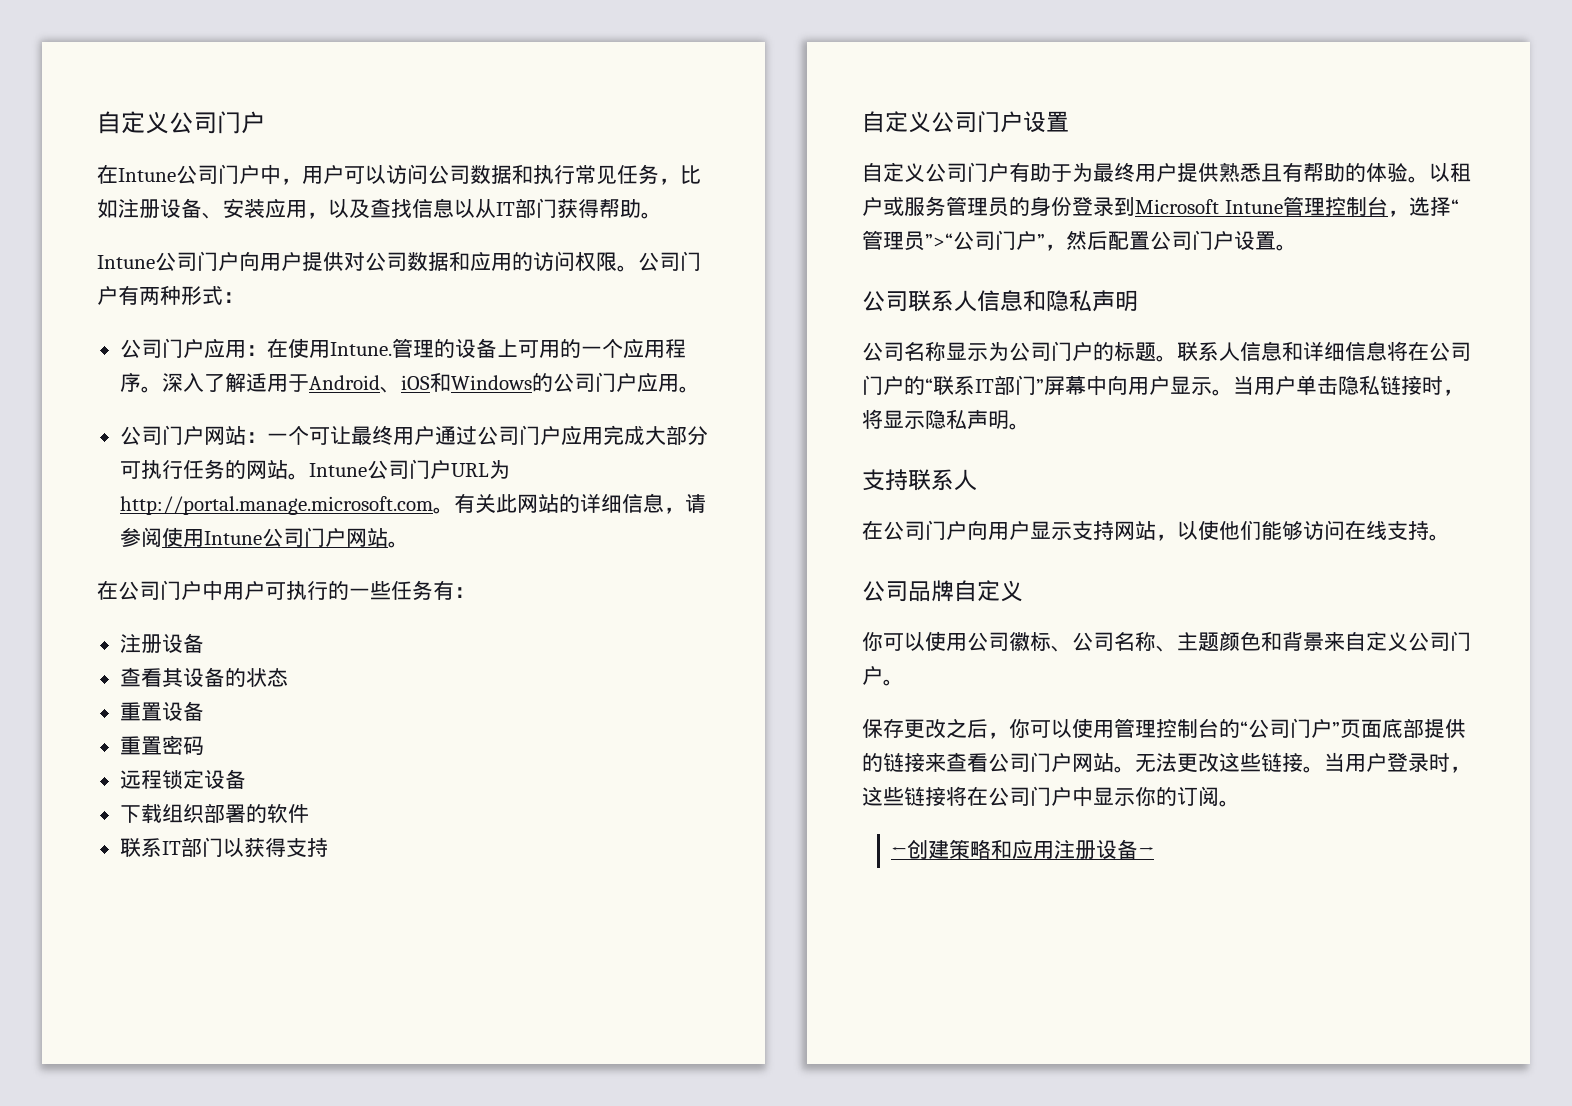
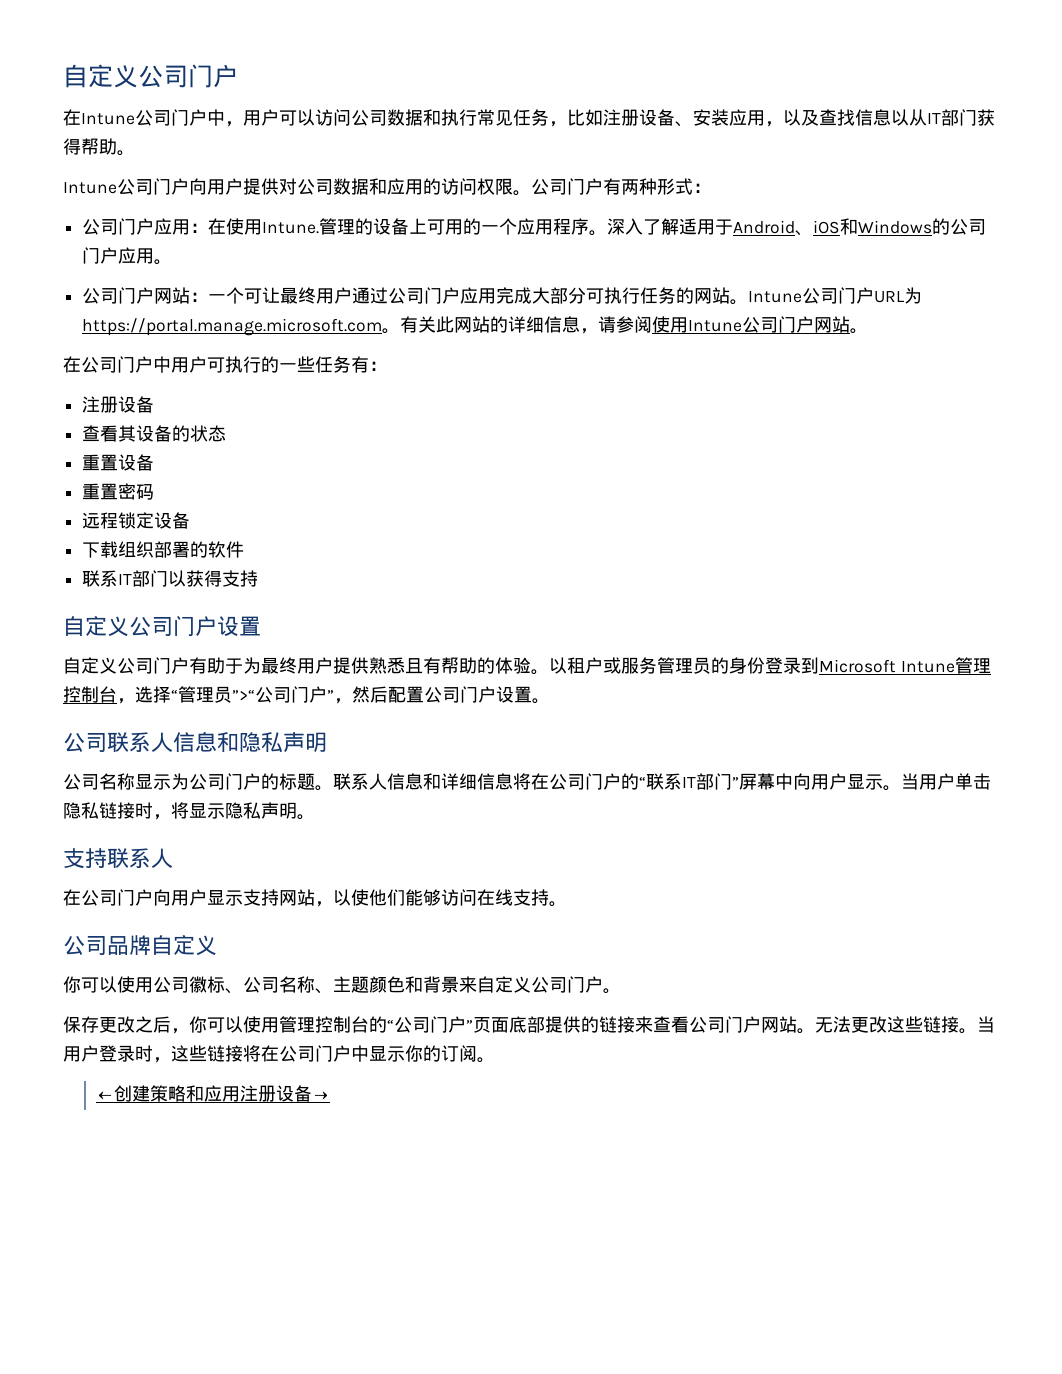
- Intune公司门户URL为http://portal.manage.microsoft.com。
+ Intune公司门户URL为https://portal.manage.microsoft.com。

